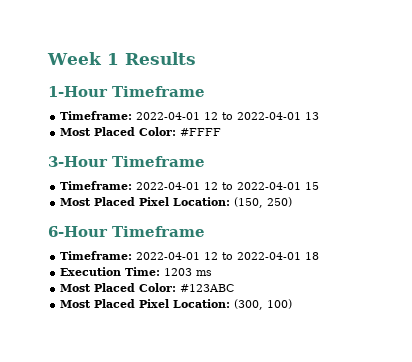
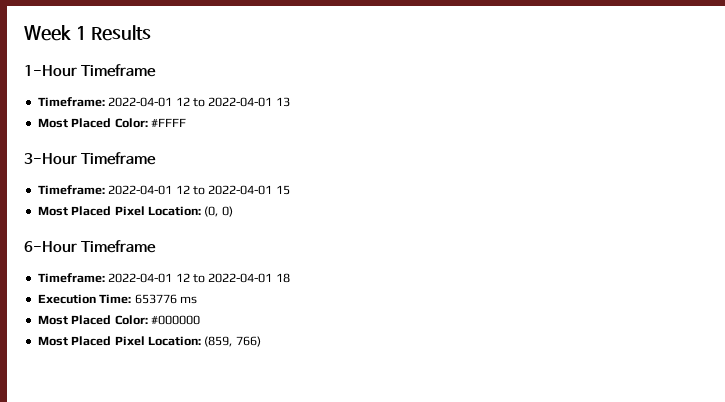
- Most Placed Pixel Location: (150, 250)
+ Most Placed Pixel Location: (0, 0)
- Execution Time: 1203 ms
+ Execution Time: 653776 ms
- Most Placed Color: #123ABC
- Most Placed Pixel Location: (300, 100)
+ Most Placed Color: #000000
+ Most Placed Pixel Location: (859, 766)

